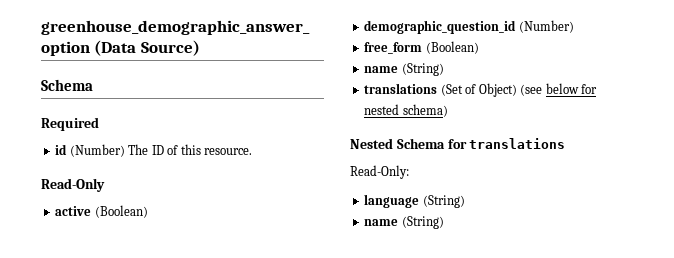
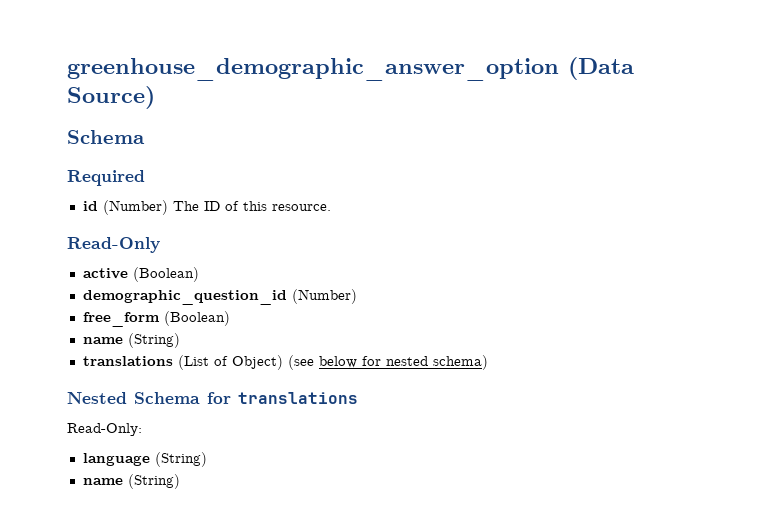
- translations (Set of Object) (see below for nested schema)
+ translations (List of Object) (see below for nested schema)

